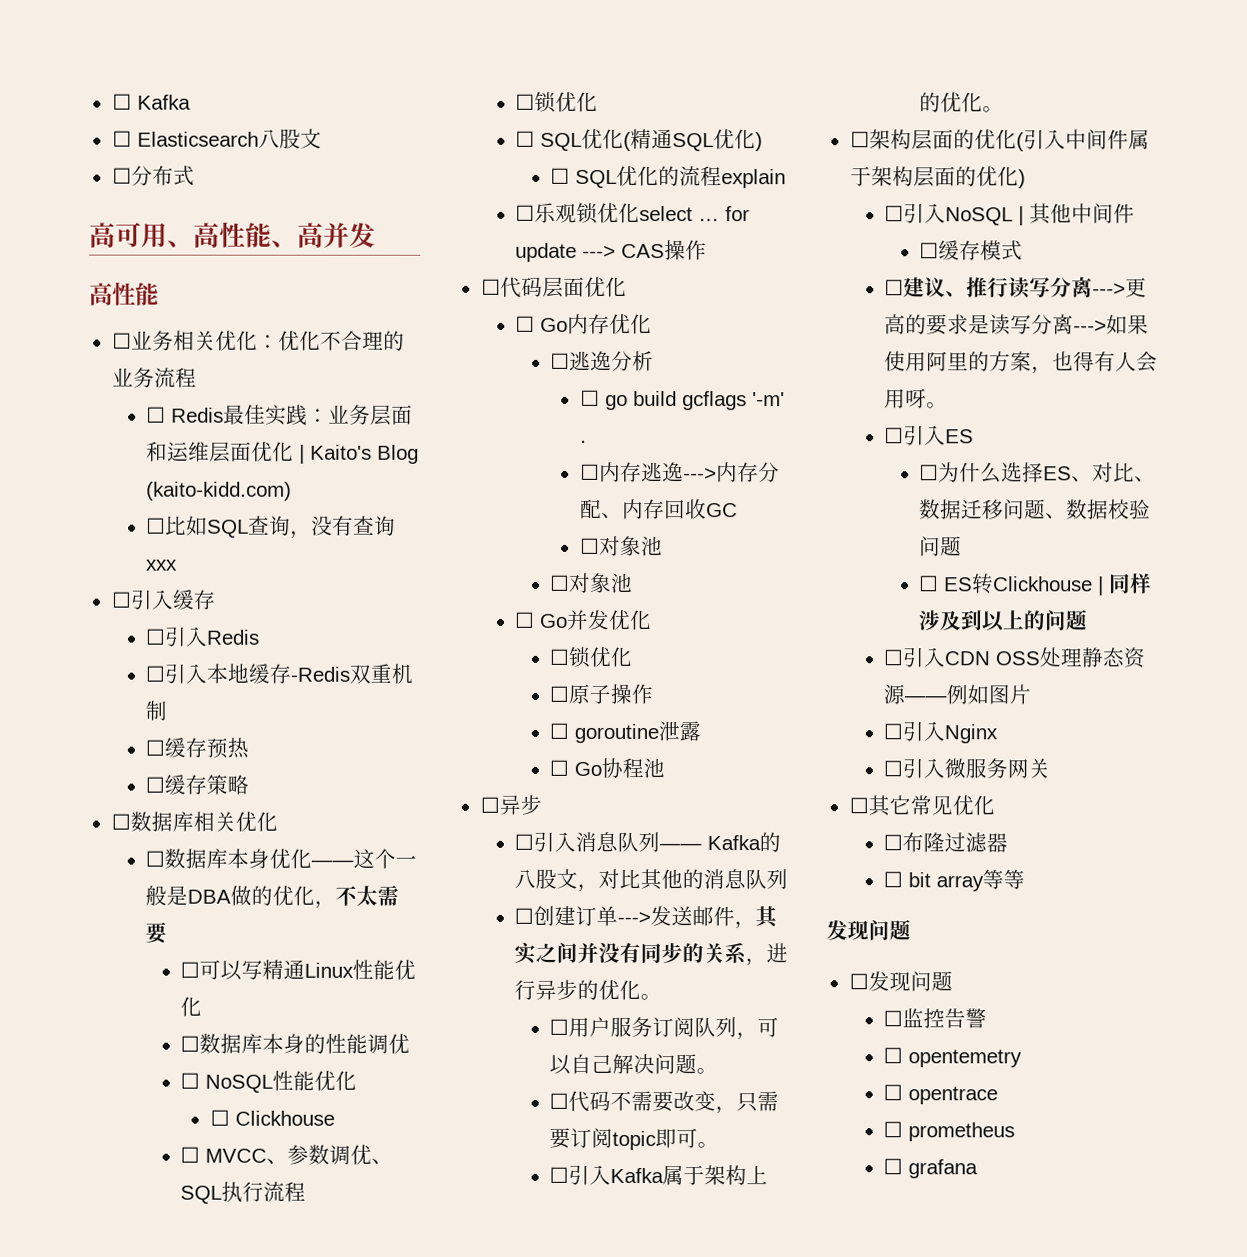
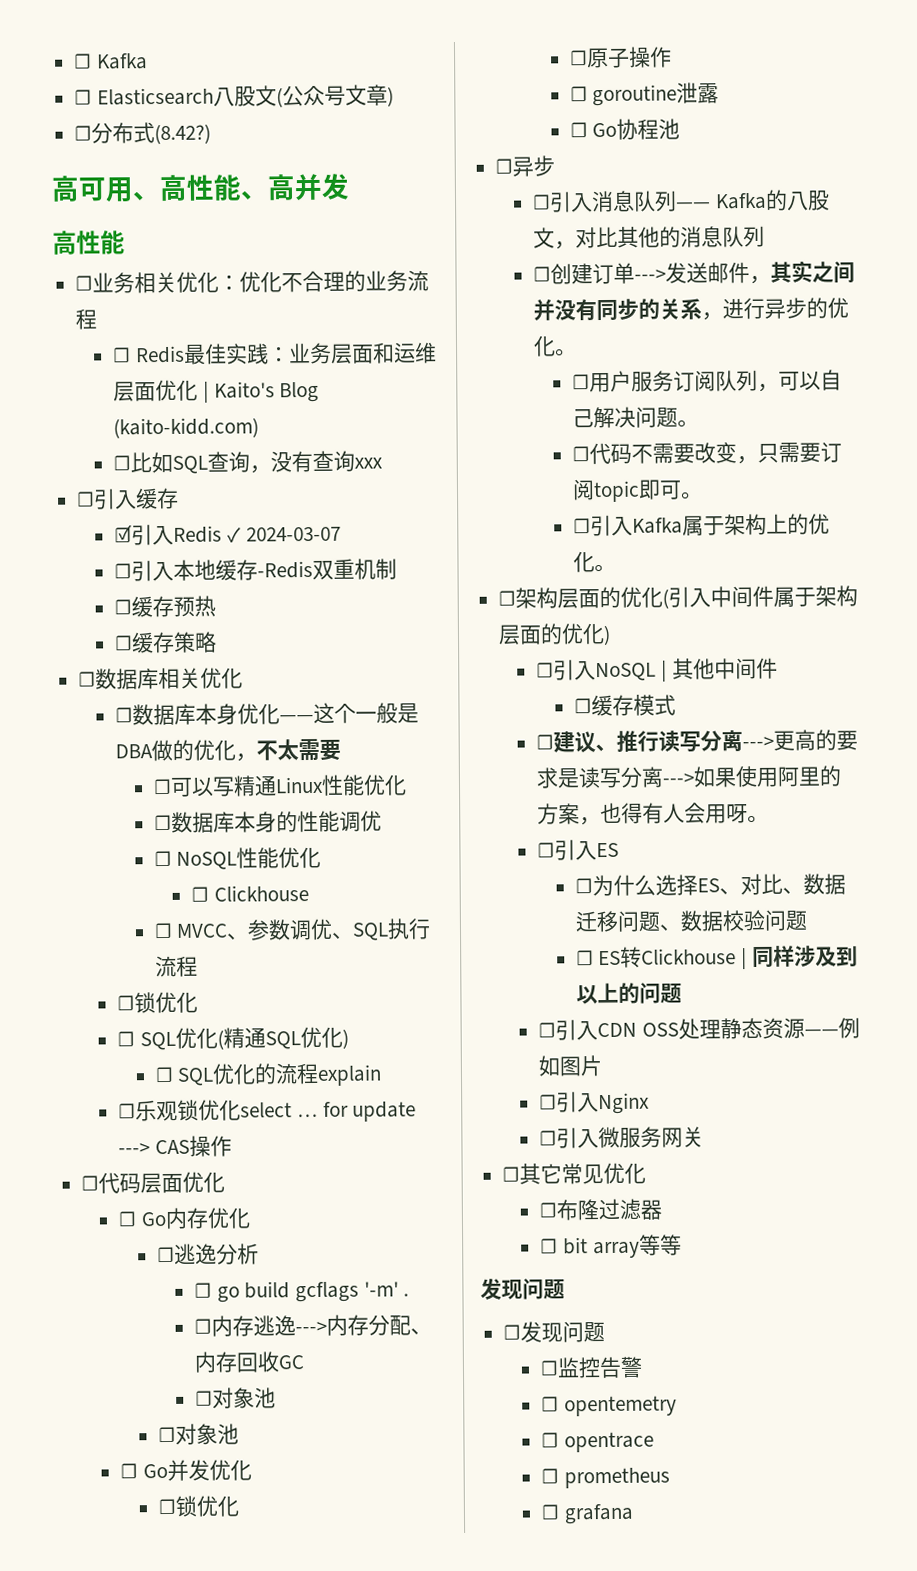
- ☐ Elasticsearch八股文
+ ☐ Elasticsearch八股文(公众号文章)
- ☐分布式
+ ☐分布式(8.42?)
- ☐引入Redis
+ ☑引入Redis ✓ 2024-03-07

